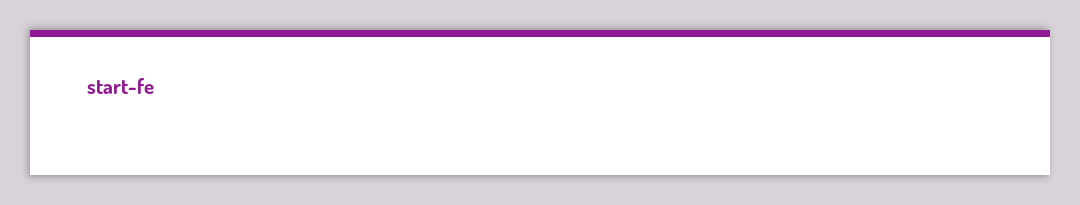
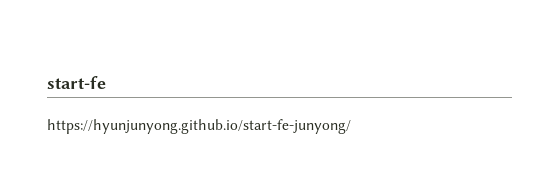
+ https://hyunjunyong.github.io/start-fe-junyong/

